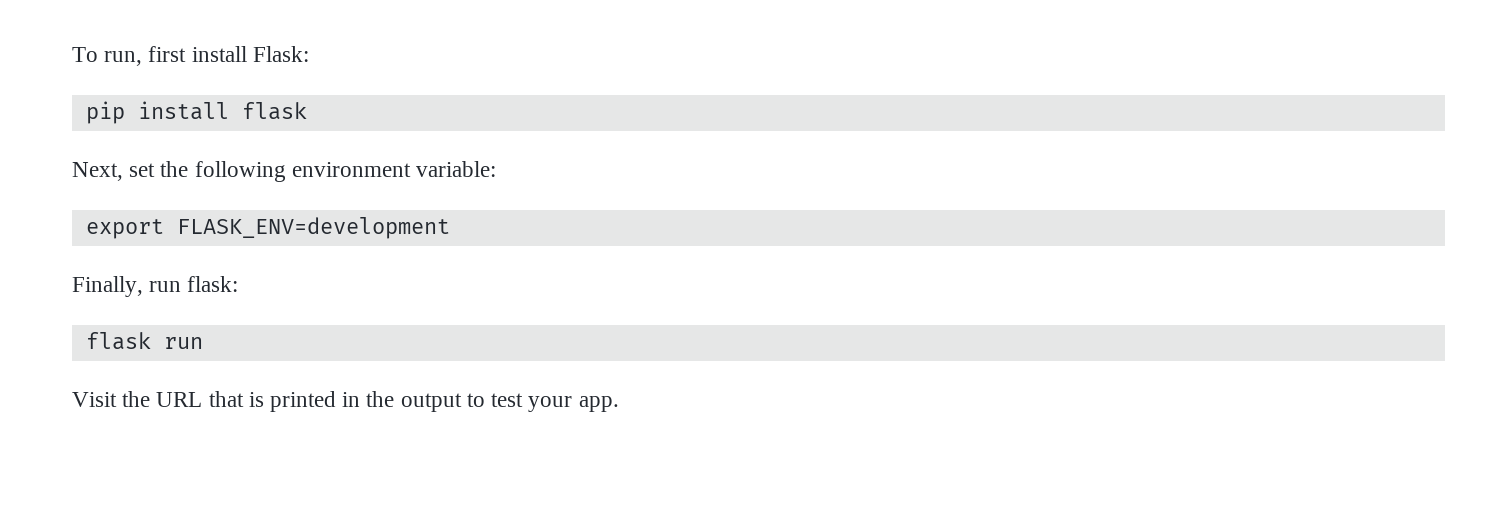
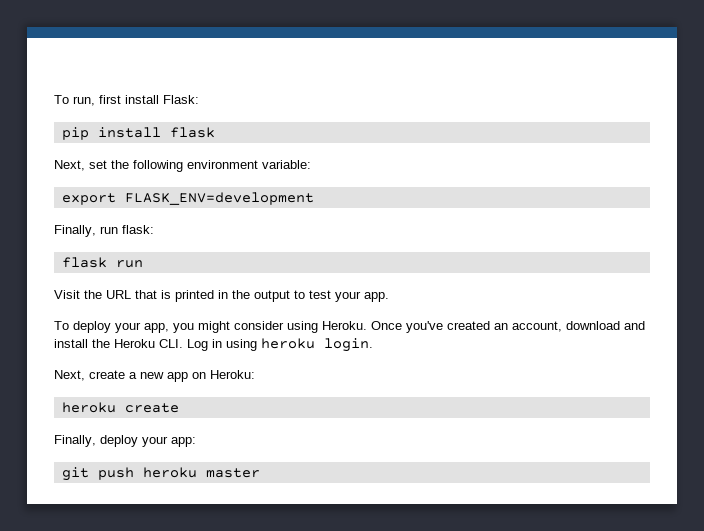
+ To deploy your app, you might consider using Heroku. Once you've created an account, download and install the Heroku CLI. Log in using heroku login.
+ Next, create a new app on Heroku:
+ heroku create
+ Finally, deploy your app:
+ git push heroku master

